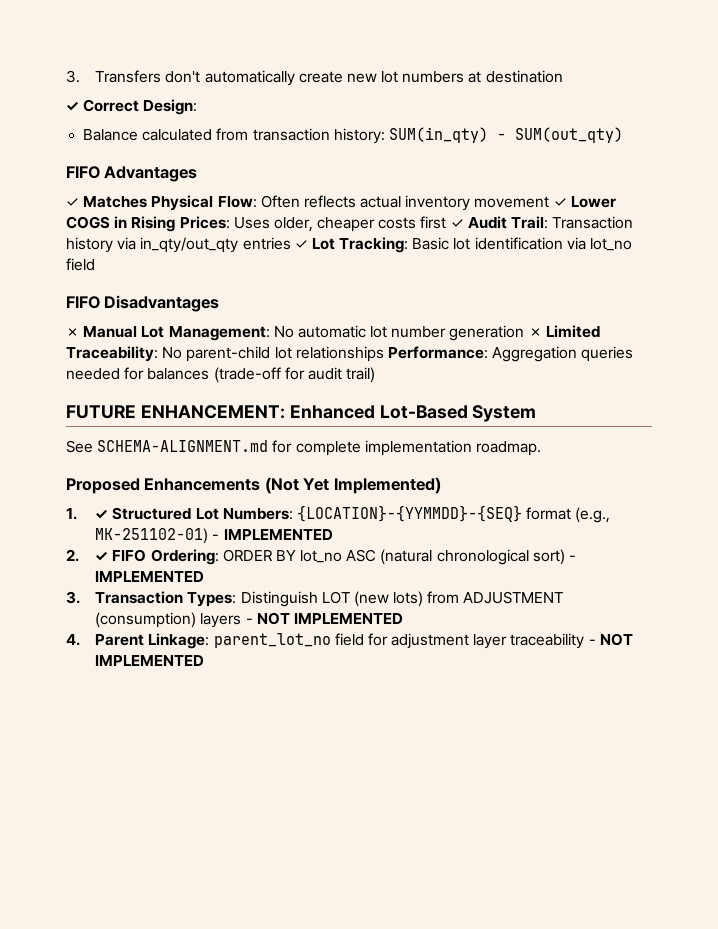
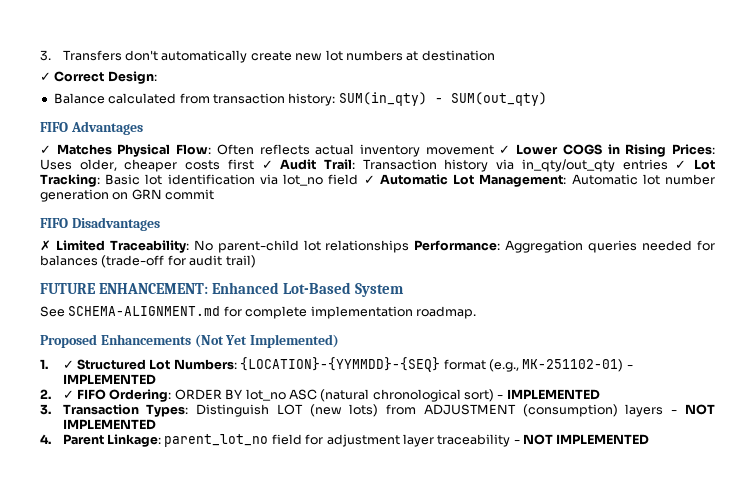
- ✓ Matches Physical Flow: Often reflects actual inventory movement ✓ Lower COGS in Rising Prices: Uses older, cheaper costs first ✓ Audit Trail: Transaction history via in_qty/out_qty entries ✓ Lot Tracking: Basic lot identification via lot_no field
+ ✓ Matches Physical Flow: Often reflects actual inventory movement ✓ Lower COGS in Rising Prices: Uses older, cheaper costs first ✓ Audit Trail: Transaction history via in_qty/out_qty entries ✓ Lot Tracking: Basic lot identification via lot_no field ✓ Automatic Lot Management: Automatic lot number generation on GRN commit
  FIFO Disadvantages
- ✗ Manual Lot Management: No automatic lot number generation ✗ Limited Traceability: No parent-child lot relationships Performance: Aggregation queries needed for balances (trade-off for audit trail)
+ ✗ Limited Traceability: No parent-child lot relationships Performance: Aggregation queries needed for balances (trade-off for audit trail)

